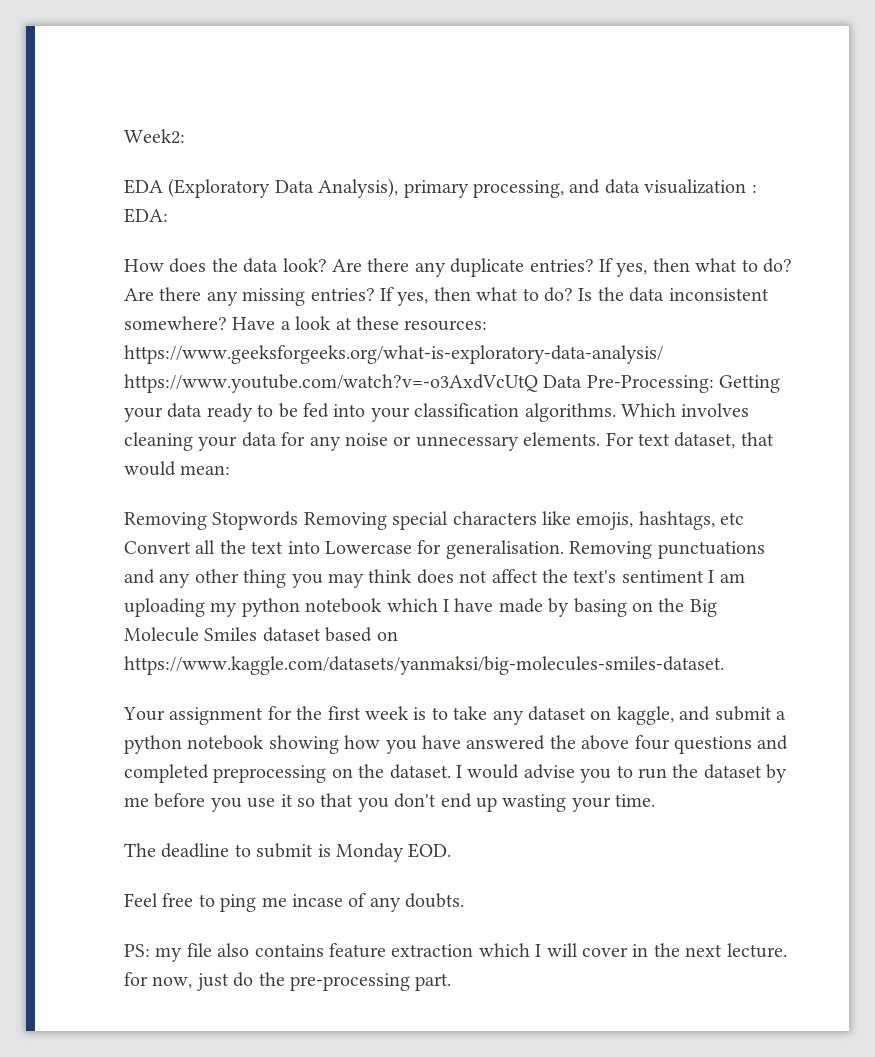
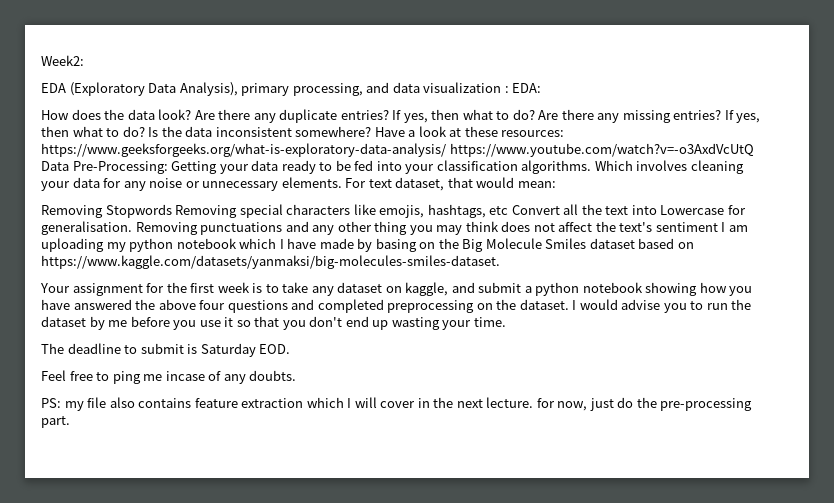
- The deadline to submit is Monday EOD.
+ The deadline to submit is Saturday EOD.

